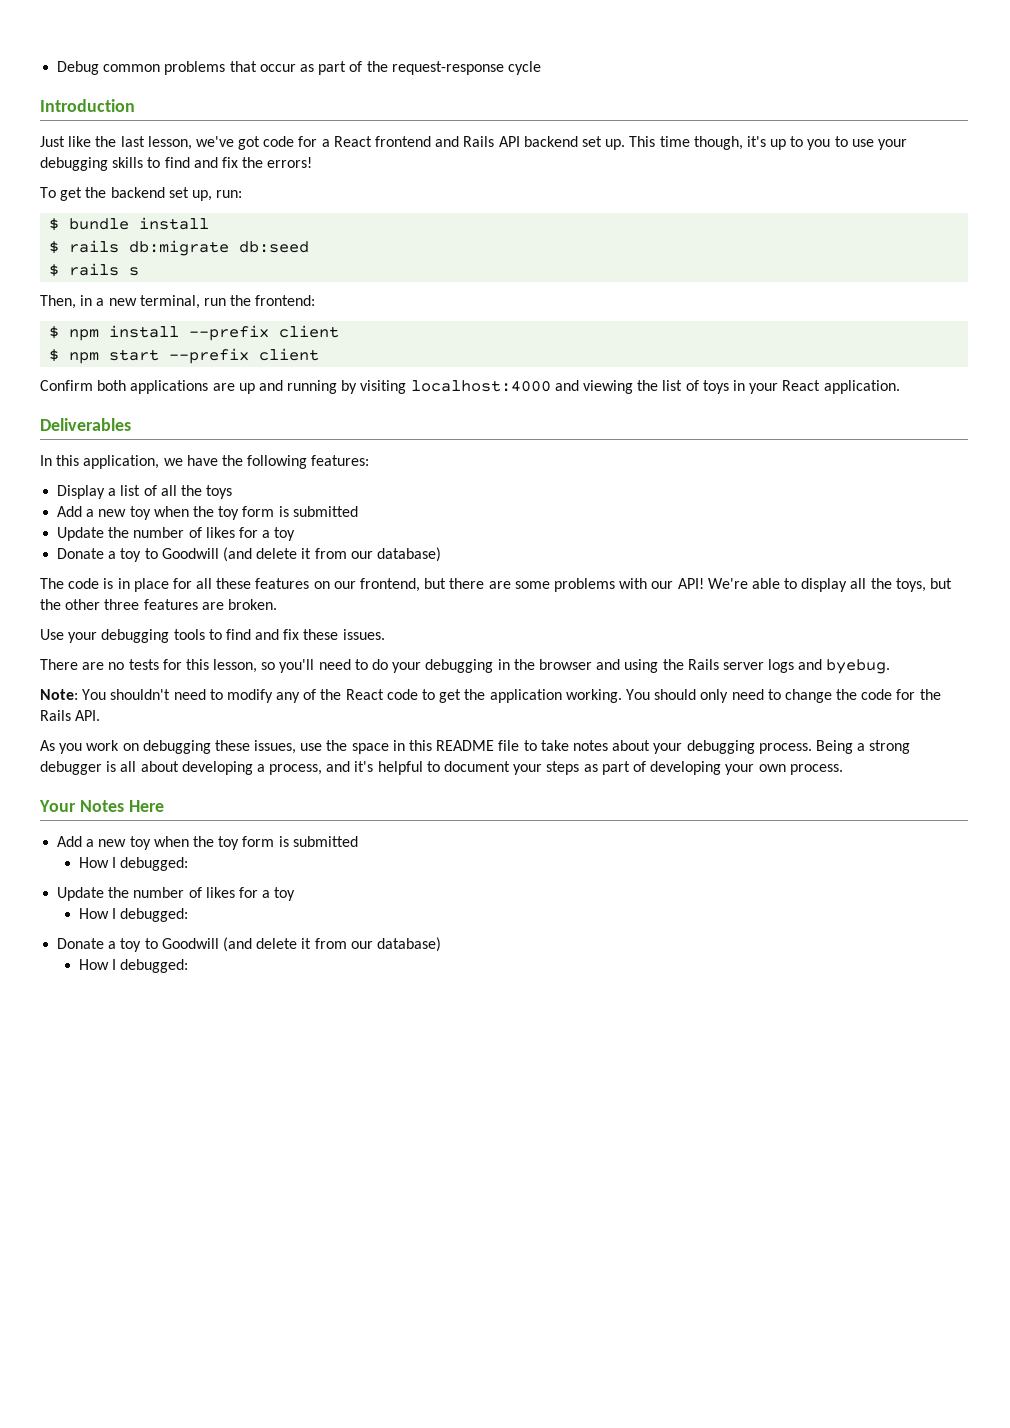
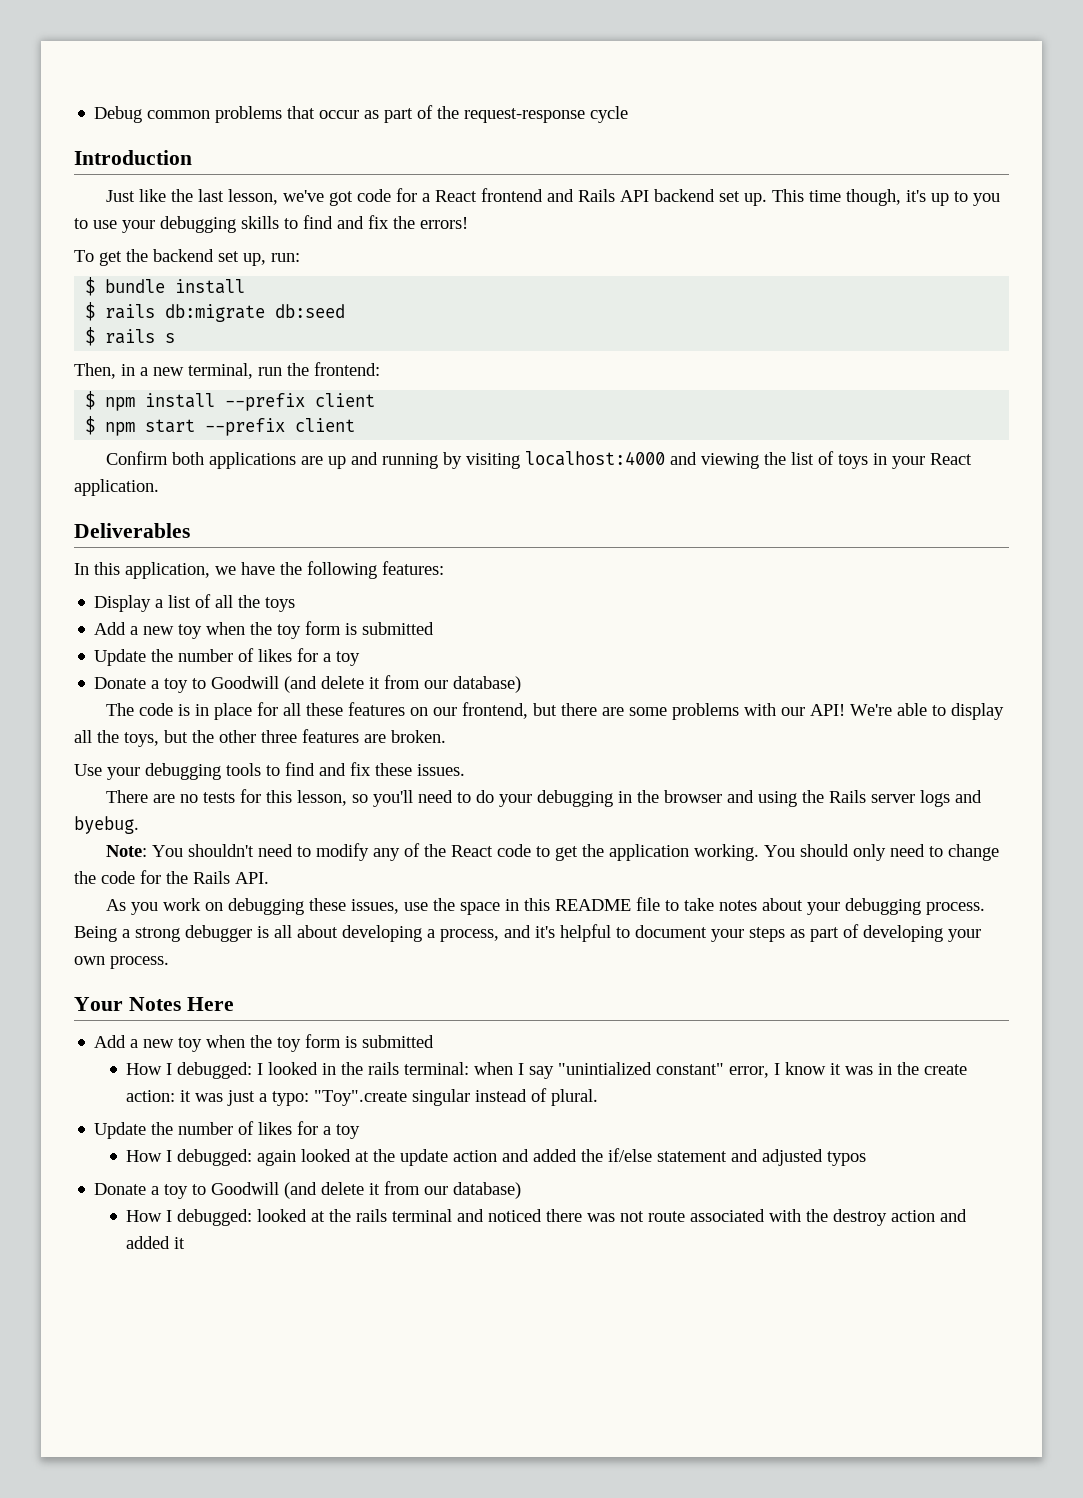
  Your Notes Here
  Add a new toy when the toy form is submitted
- How I debugged:
+ How I debugged: I looked in the rails terminal: when I say "unintialized constant" error, I know it was in the create action: it was just a typo: "Toy".create singular instead of plural.
  Update the number of likes for a toy
- How I debugged:
+ How I debugged: again looked at the update action and added the if/else statement and adjusted typos
  Donate a toy to Goodwill (and delete it from our database)
- How I debugged:
+ How I debugged: looked at the rails terminal and noticed there was not route associated with the destroy action and added it

